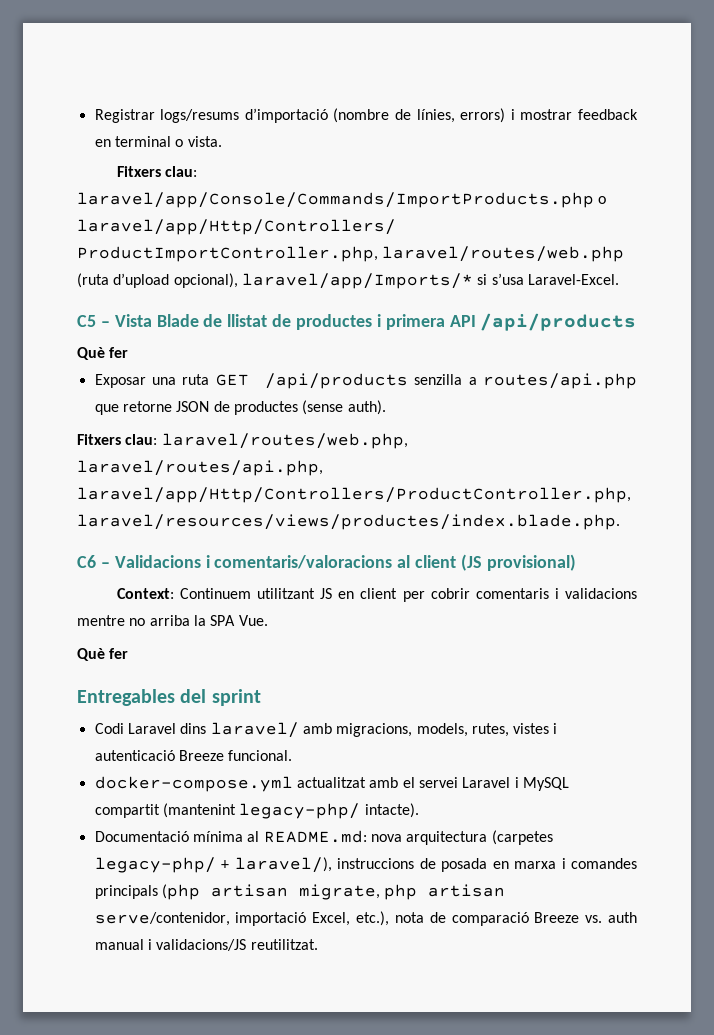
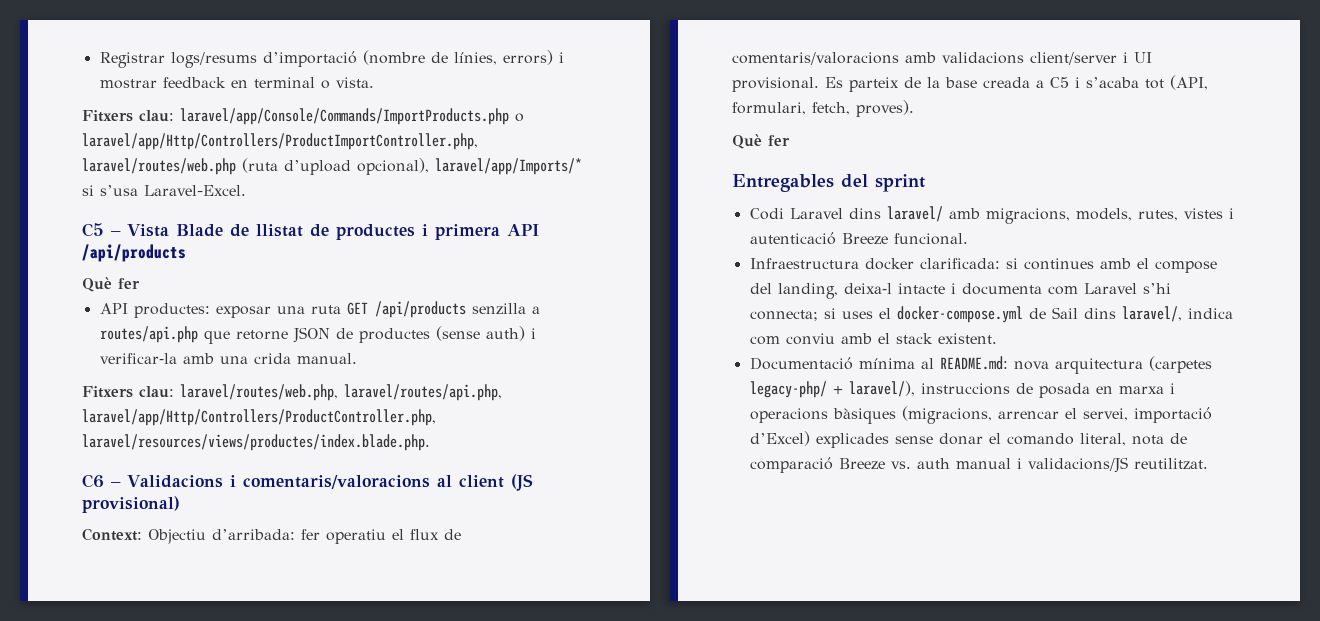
- Exposar una ruta GET /api/products senzilla a routes/api.php que retorne JSON de productes (sense auth).
+ API productes: exposar una ruta GET /api/products senzilla a routes/api.php que retorne JSON de productes (sense auth) i verificar‑la amb una crida manual.
- Context: Continuem utilitzant JS en client per cobrir comentaris i validacions mentre no arriba la SPA Vue.
+ Context: Objectiu d’arribada: fer operatiu el flux de comentaris/valoracions amb validacions client/server i UI provisional. Es parteix de la base creada a C5 i s’acaba tot (API, formulari, fetch, proves).
- docker-compose.yml actualitzat amb el servei Laravel i MySQL compartit (mantenint legacy-php/ intacte).
+ Infraestructura docker clarificada: si continues amb el compose del landing, deixa‑l intacte i documenta com Laravel s’hi connecta; si uses el docker-compose.yml de Sail dins laravel/, indica com conviu amb el stack existent.
- Documentació mínima al README.md: nova arquitectura (carpetes legacy-php/ + laravel/), instruccions de posada en marxa i comandes principals (php artisan migrate, php artisan serve/contenidor, importació Excel, etc.), nota de comparació Breeze vs. auth manual i validacions/JS reutilitzat.
+ Documentació mínima al README.md: nova arquitectura (carpetes legacy-php/ + laravel/), instruccions de posada en marxa i operacions bàsiques (migracions, arrencar el servei, importació d’Excel) explicades sense donar el comando literal, nota de comparació Breeze vs. auth manual i validacions/JS reutilitzat.

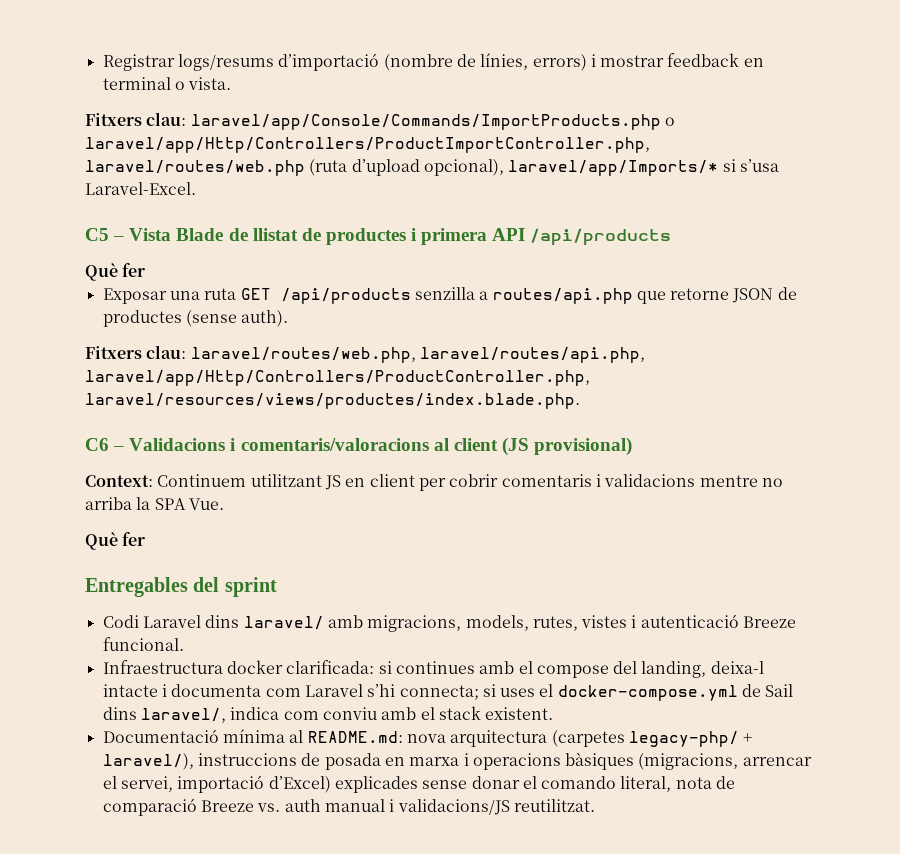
- API productes: exposar una ruta GET /api/products senzilla a routes/api.php que retorne JSON de productes (sense auth) i verificar‑la amb una crida manual.
+ Exposar una ruta GET /api/products senzilla a routes/api.php que retorne JSON de productes (sense auth).
- Context: Objectiu d’arribada: fer operatiu el flux de comentaris/valoracions amb validacions client/server i UI provisional. Es parteix de la base creada a C5 i s’acaba tot (API, formulari, fetch, proves).
+ Context: Continuem utilitzant JS en client per cobrir comentaris i validacions mentre no arriba la SPA Vue.

